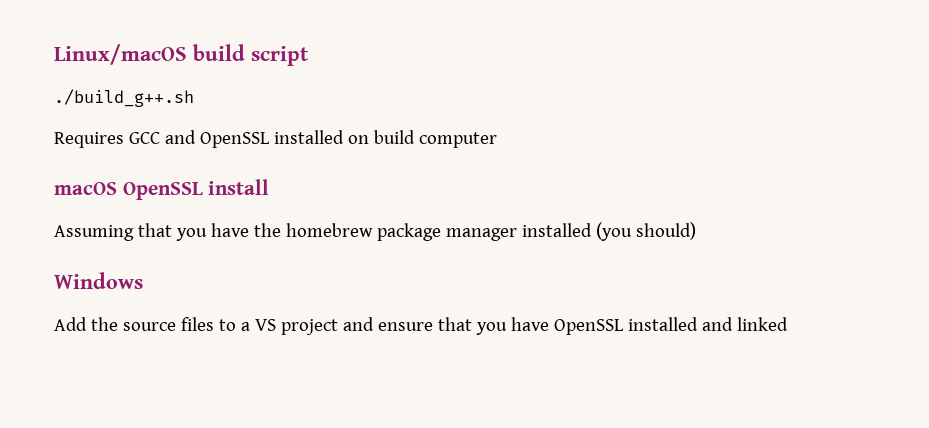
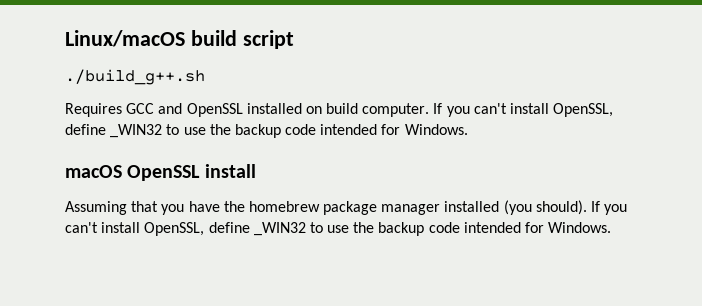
- Requires GCC and OpenSSL installed on build computer
+ Requires GCC and OpenSSL installed on build computer. If you can't install OpenSSL, define _WIN32 to use the backup code intended for Windows.
- Assuming that you have the homebrew package manager installed (you should)
- Windows
- Add the source files to a VS project and ensure that you have OpenSSL installed and linked
+ Assuming that you have the homebrew package manager installed (you should). If you can't install OpenSSL, define _WIN32 to use the backup code intended for Windows.

